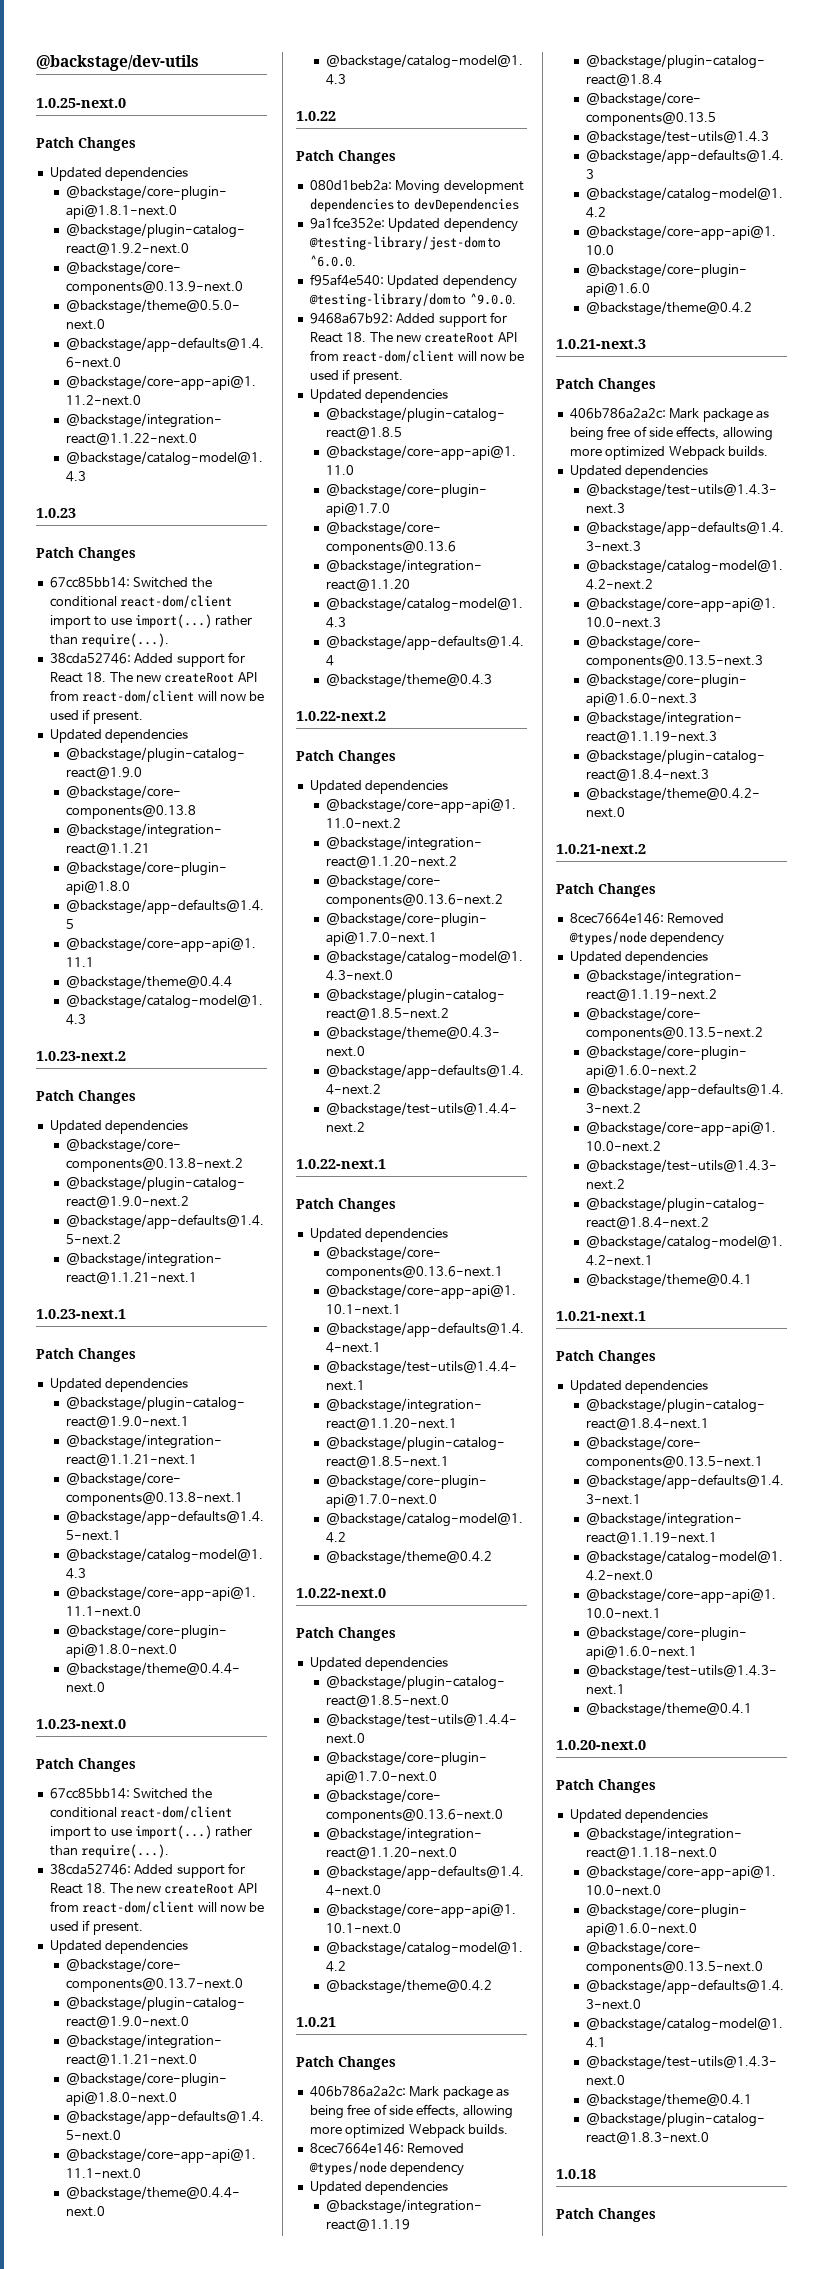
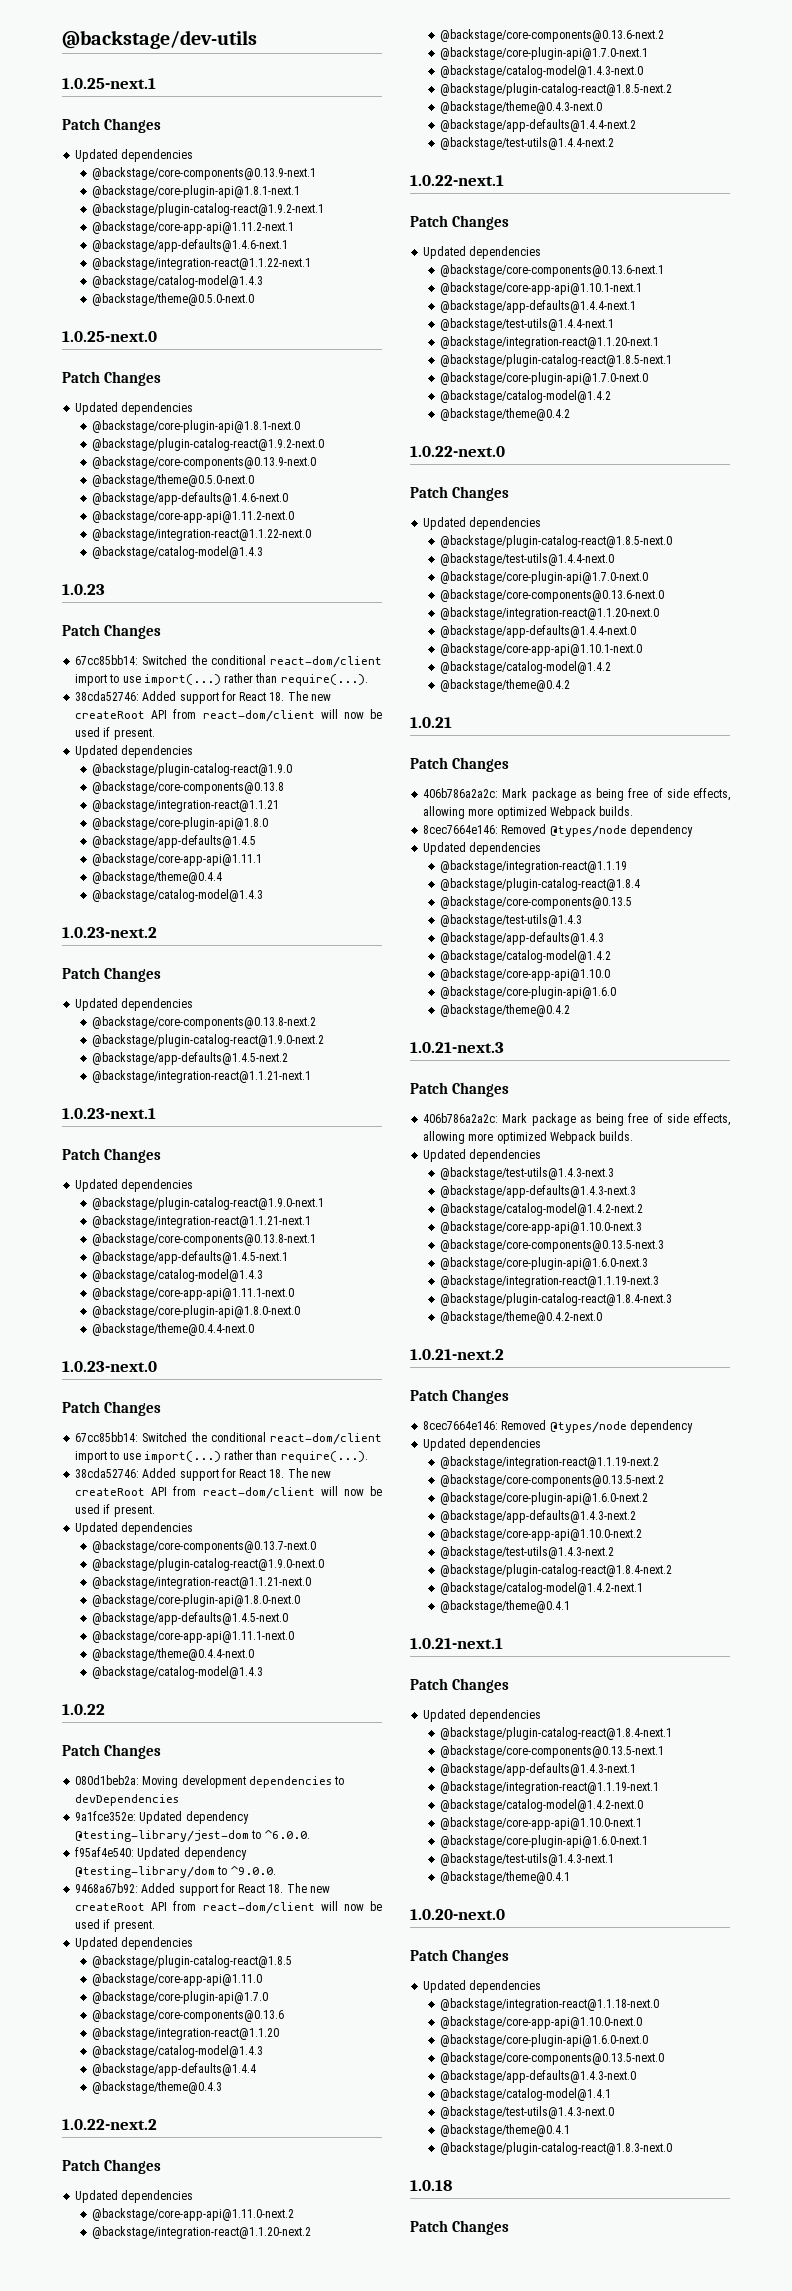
+ 1.0.25-next.1
+ Patch Changes
+ Updated dependencies
+ @backstage/core-components@0.13.9-next.1
+ @backstage/core-plugin-api@1.8.1-next.1
+ @backstage/plugin-catalog-react@1.9.2-next.1
+ @backstage/core-app-api@1.11.2-next.1
+ @backstage/app-defaults@1.4.6-next.1
+ @backstage/integration-react@1.1.22-next.1
+ @backstage/catalog-model@1.4.3
+ @backstage/theme@0.5.0-next.0

